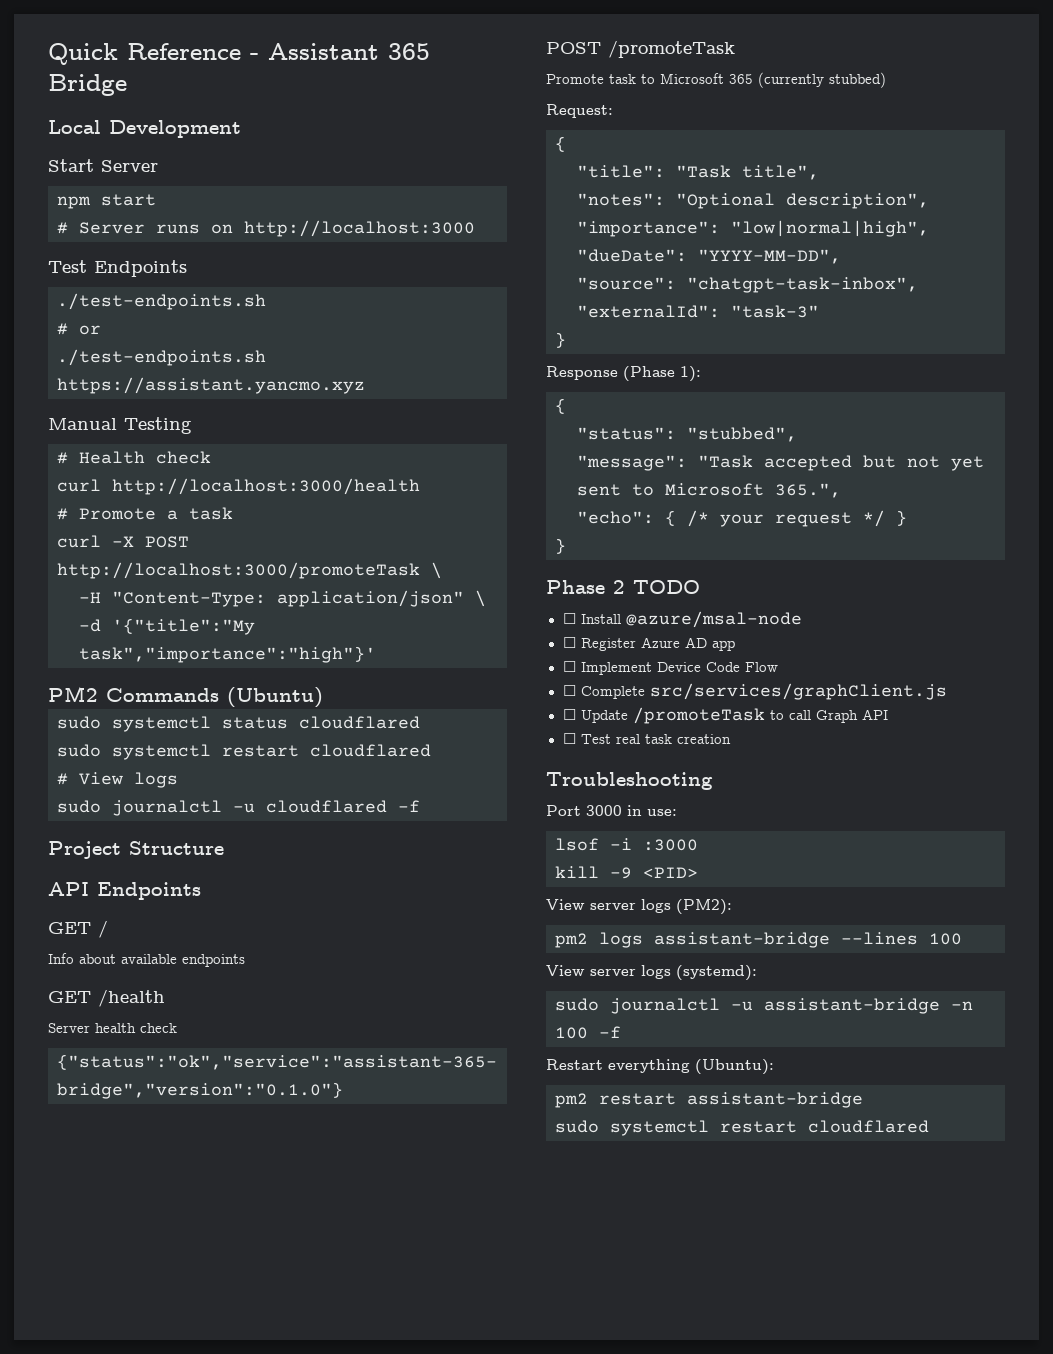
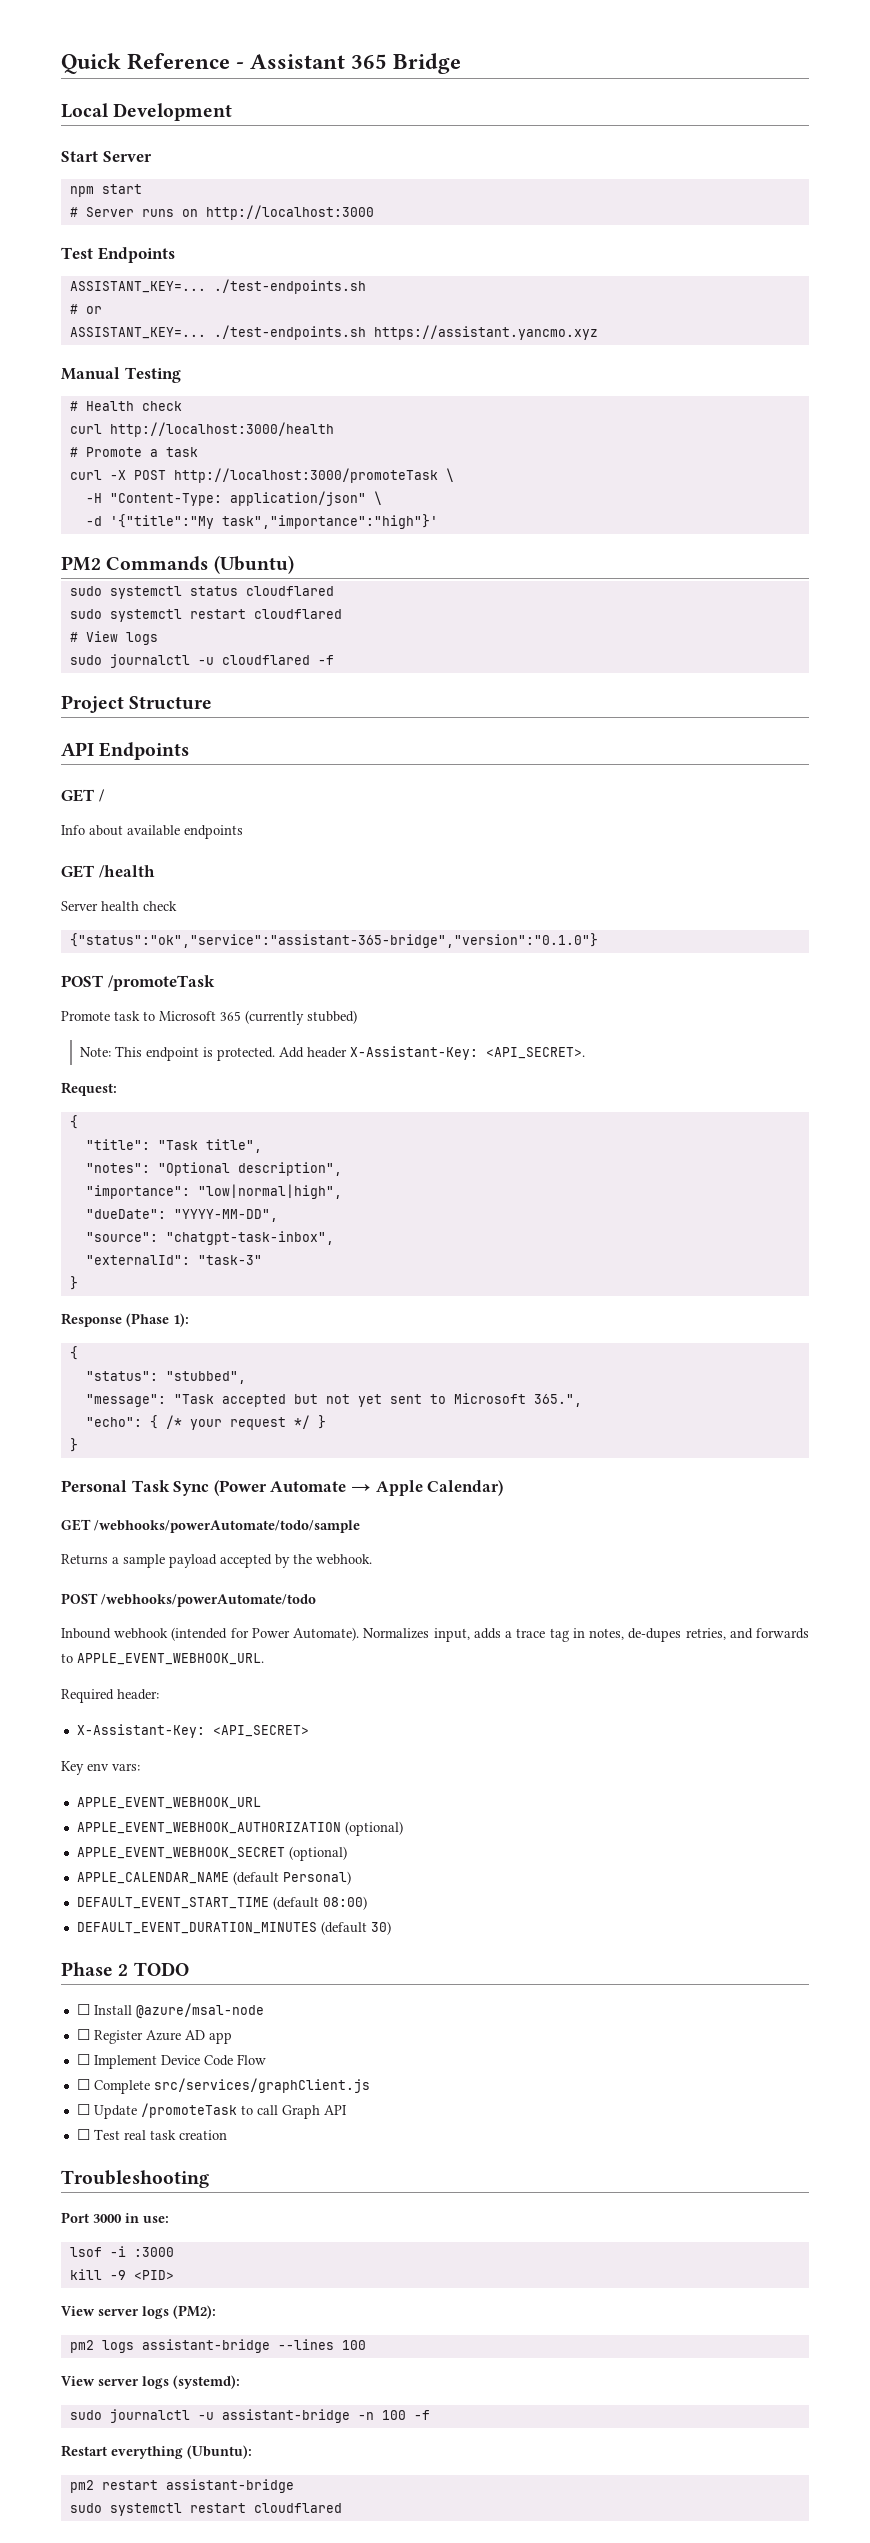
  Test Endpoints
- ./test-endpoints.sh
+ ASSISTANT_KEY=... ./test-endpoints.sh
- ./test-endpoints.sh https://assistant.yancmo.xyz
+ ASSISTANT_KEY=... ./test-endpoints.sh https://assistant.yancmo.xyz
+ Note: This endpoint is protected. Add header X-Assistant-Key: <API_SECRET>.
+ Personal Task Sync (Power Automate → Apple Calendar)
+ GET /webhooks/powerAutomate/todo/sample
+ Returns a sample payload accepted by the webhook.
+ POST /webhooks/powerAutomate/todo
+ Inbound webhook (intended for Power Automate). Normalizes input, adds a trace tag in notes, de-dupes retries, and forwards to APPLE_EVENT_WEBHOOK_URL.
+ Required header:
+ X-Assistant-Key: <API_SECRET>
+ Key env vars:
+ APPLE_EVENT_WEBHOOK_URL
+ APPLE_EVENT_WEBHOOK_AUTHORIZATION (optional)
+ APPLE_EVENT_WEBHOOK_SECRET (optional)
+ APPLE_CALENDAR_NAME (default Personal)
+ DEFAULT_EVENT_START_TIME (default 08:00)
+ DEFAULT_EVENT_DURATION_MINUTES (default 30)

